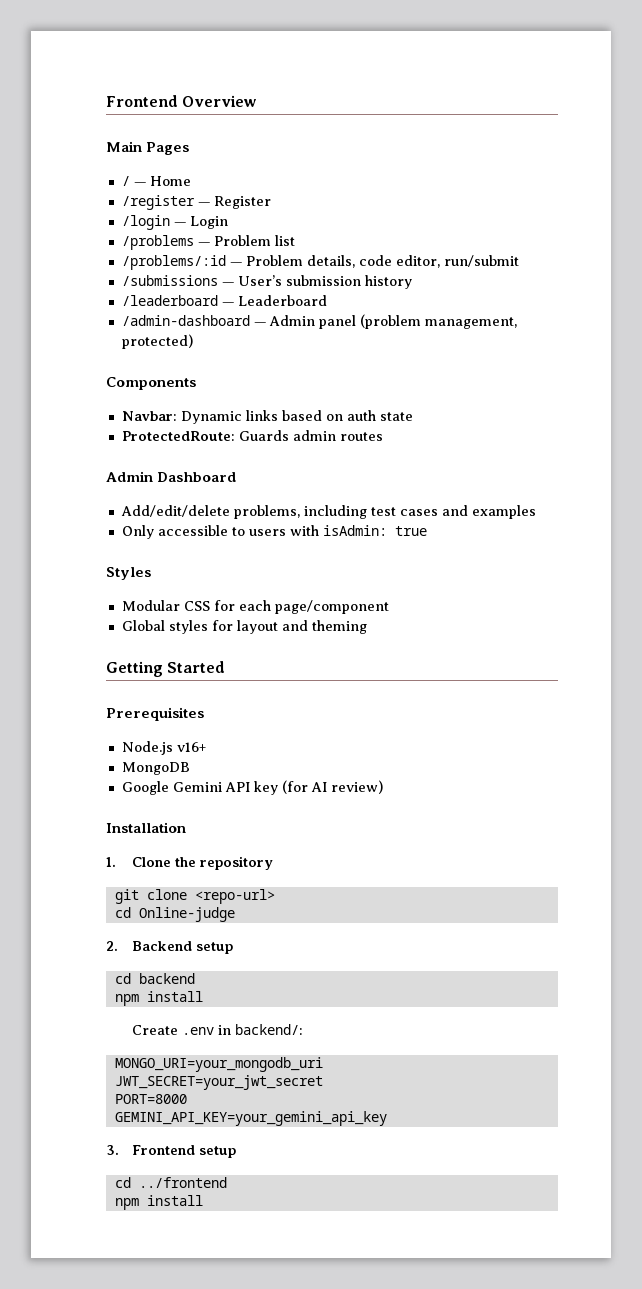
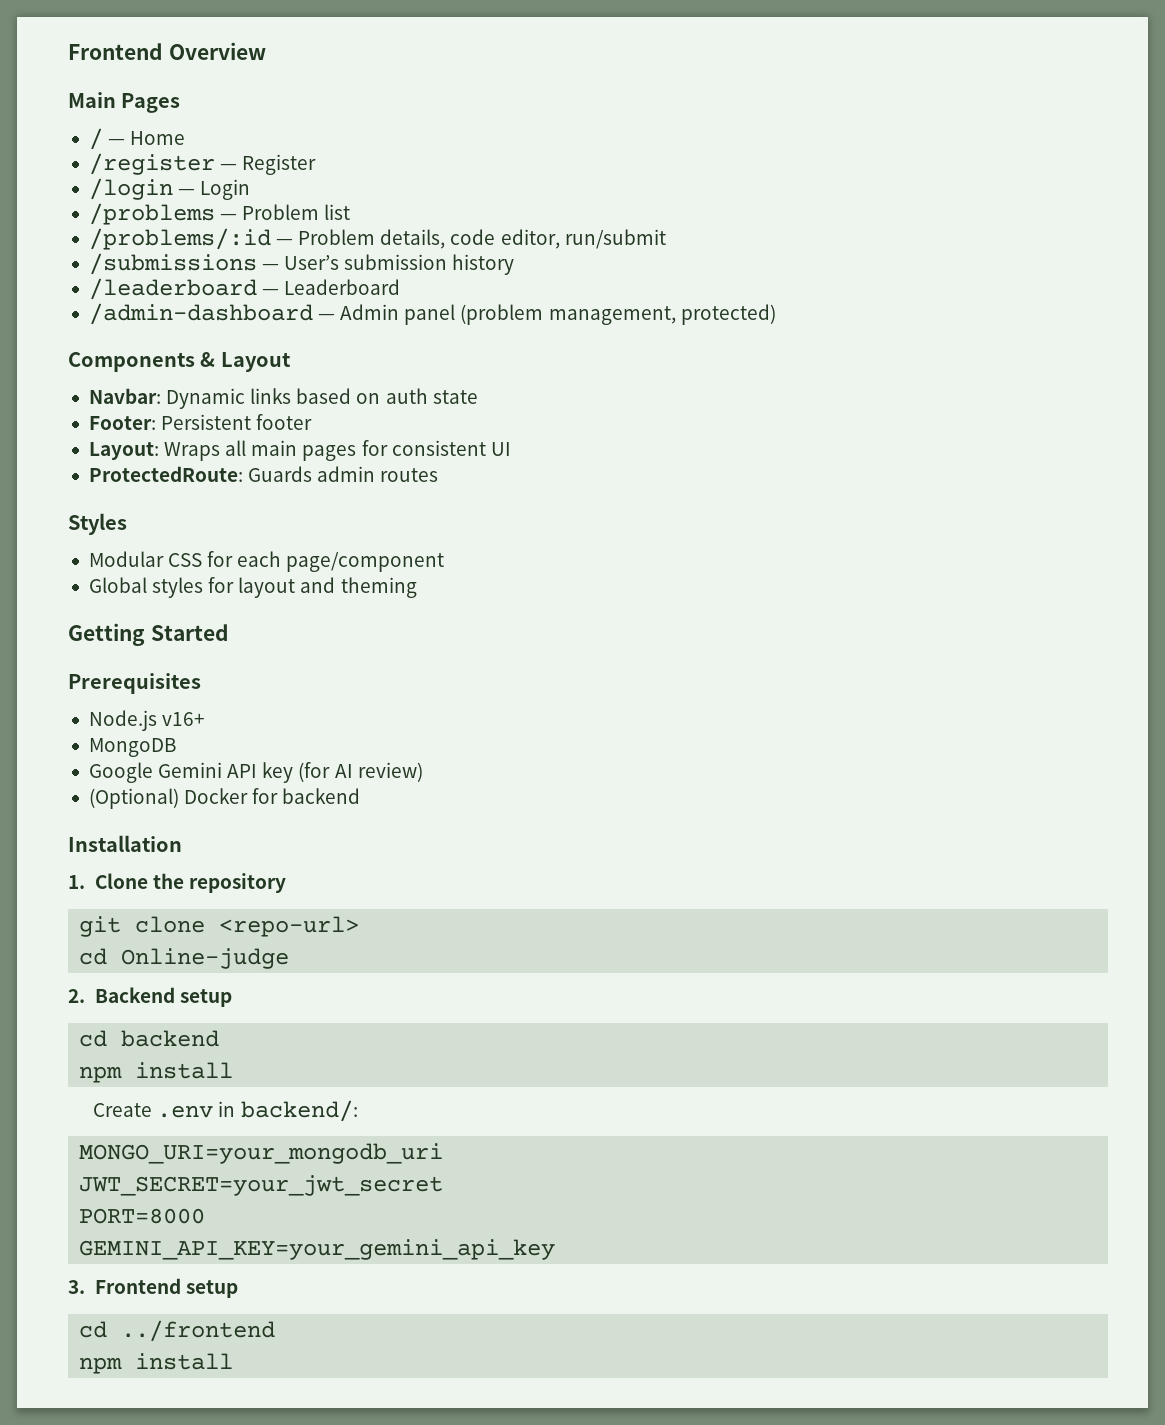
- Components
+ Components & Layout
+ Footer: Persistent footer
+ Layout: Wraps all main pages for consistent UI
  ProtectedRoute: Guards admin routes
- Admin Dashboard
- Add/edit/delete problems, including test cases and examples
- Only accessible to users with isAdmin: true
+ (Optional) Docker for backend

